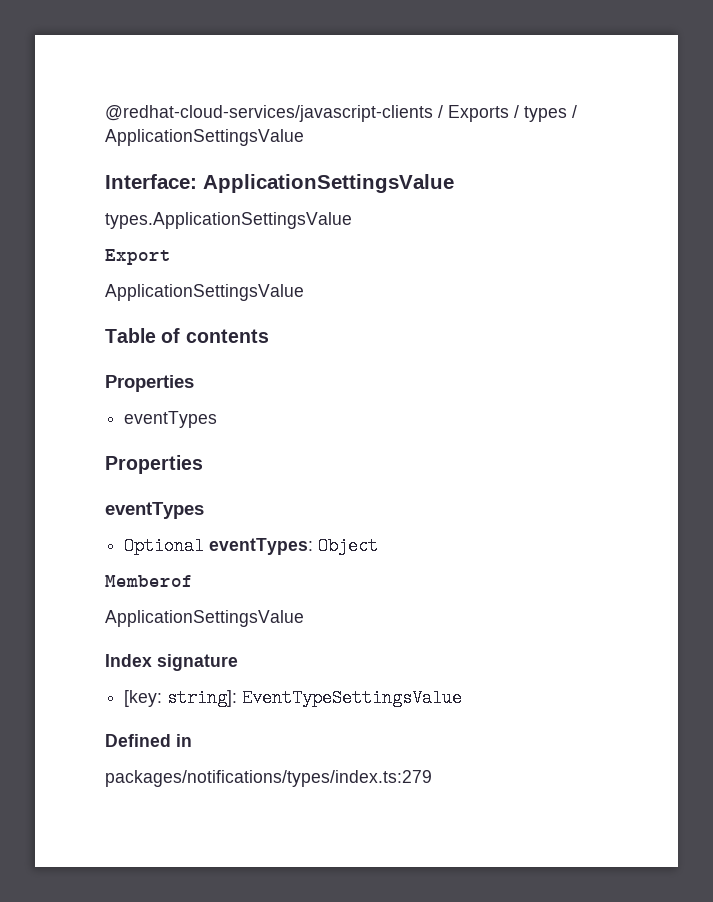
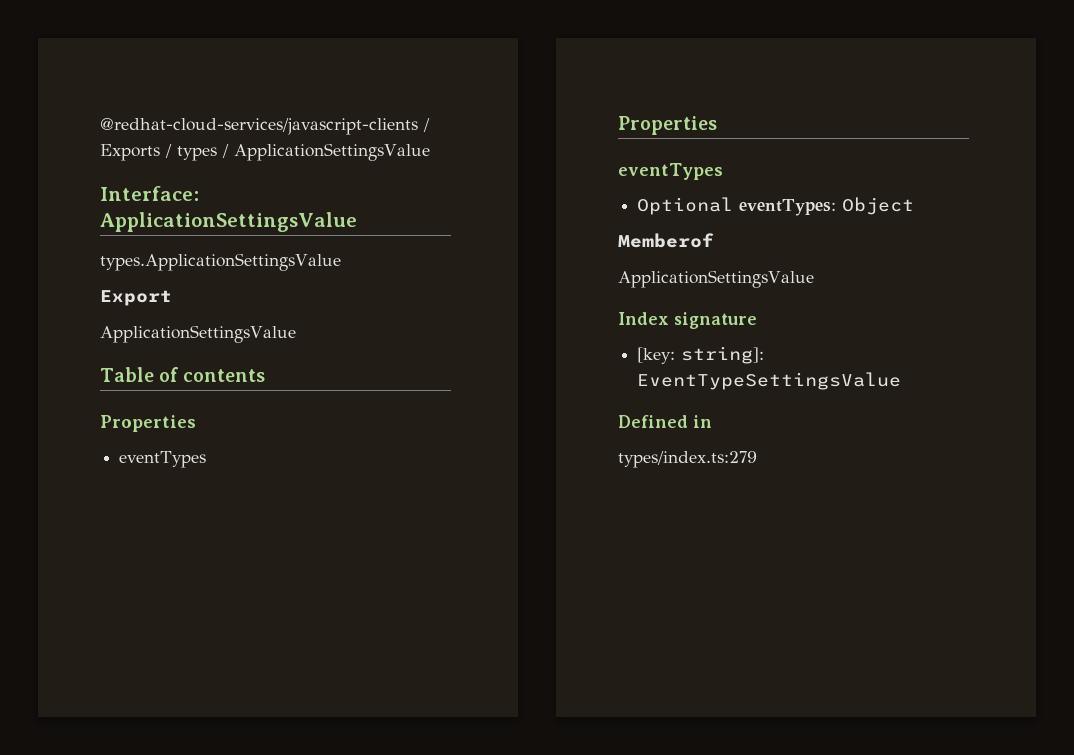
- packages/notifications/types/index.ts:279
+ types/index.ts:279

